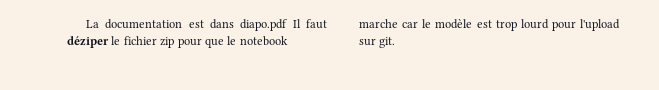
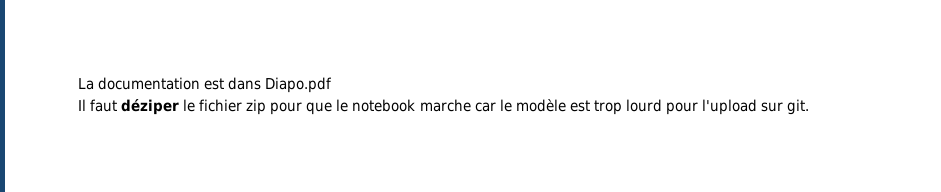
- La documentation est dans diapo.pdf Il faut déziper le fichier zip pour que le notebook marche car le modèle est trop lourd pour l'upload sur git.
+ La documentation est dans Diapo.pdf
+ Il faut déziper le fichier zip pour que le notebook marche car le modèle est trop lourd pour l'upload sur git.

